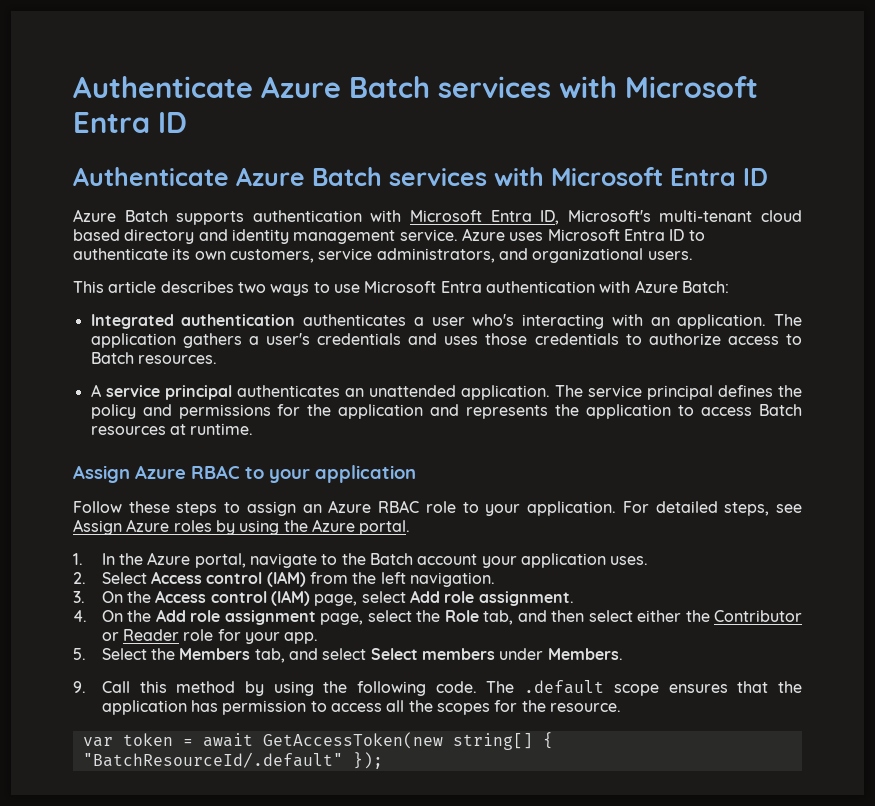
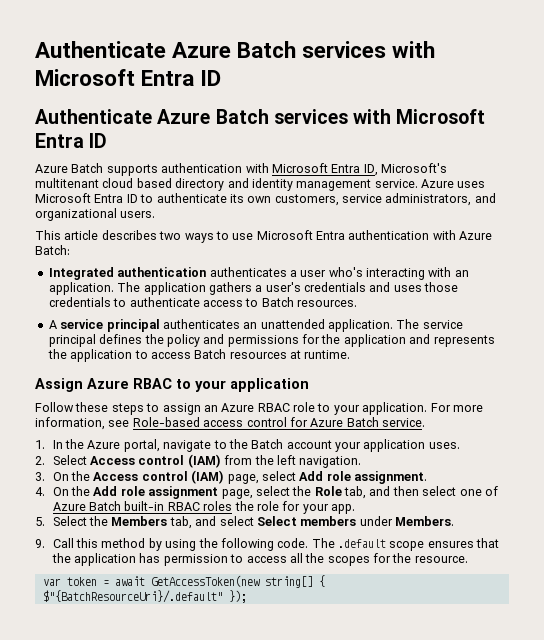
- Azure Batch supports authentication with Microsoft Entra ID, Microsoft's multi-tenant cloud based directory and identity management service.
+ Azure Batch supports authentication with Microsoft Entra ID, Microsoft's multitenant cloud based directory and identity management service.
- The application gathers a user's credentials and uses those credentials to authorize access to Batch resources.
+ The application gathers a user's credentials and uses those credentials to authenticate access to Batch resources.
- For detailed steps, see Assign Azure roles by using the Azure portal.
+ For more information, see Role-based access control for Azure Batch service.
- 4. On the Add role assignment page, select the Role tab, and then select either the Contributor or Reader role for your app.
+ 4. On the Add role assignment page, select the Role tab, and then select one of Azure Batch built-in RBAC roles the role for your app.
- var token = await GetAccessToken(new string[] { "BatchResourceId/.default" });
+ var token = await GetAccessToken(new string[] { $"{BatchResourceUri}/.default" });

